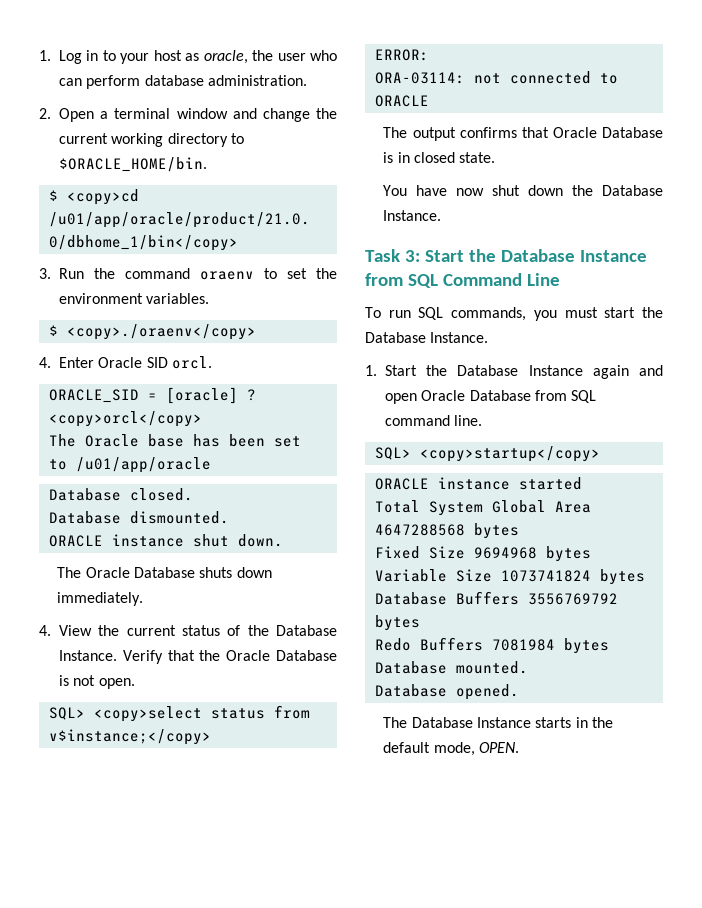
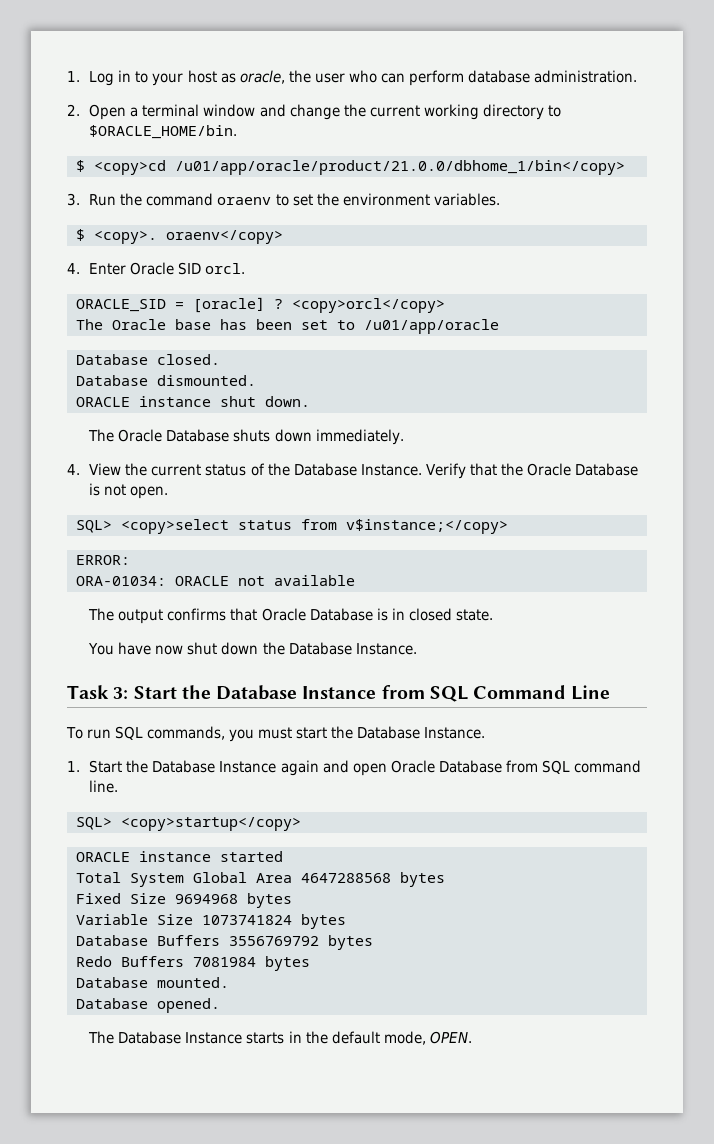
- $ <copy>./oraenv</copy>
+ $ <copy>. oraenv</copy>
- ORA-03114: not connected to ORACLE
+ ORA-01034: ORACLE not available

